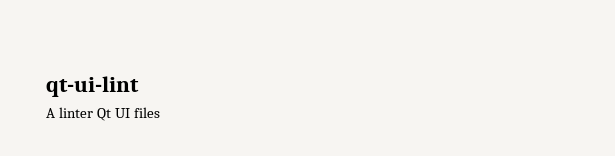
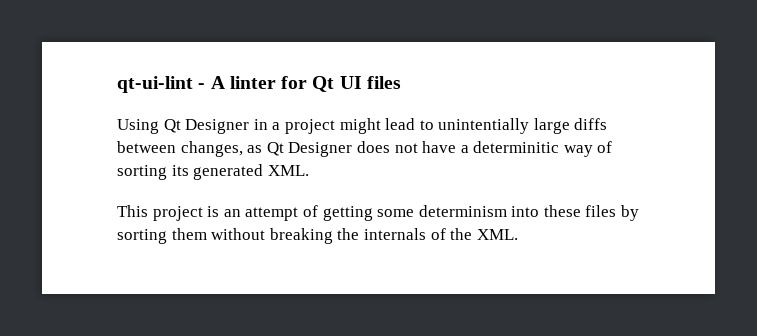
- qt-ui-lint
- A linter Qt UI files
+ qt-ui-lint - A linter for Qt UI files
+ Using Qt Designer in a project might lead to unintentially large diffs between changes, as Qt Designer does not have a determinitic way of sorting its generated XML.
+ This project is an attempt of getting some determinism into these files by sorting them without breaking the internals of the XML.

